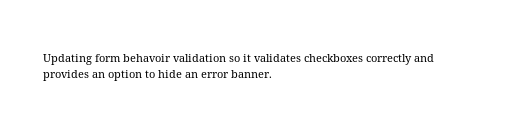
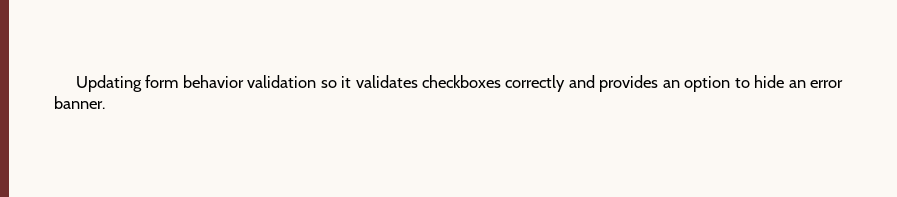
- Updating form behavoir validation so it validates checkboxes correctly and provides an option to hide an error banner.
+ Updating form behavior validation so it validates checkboxes correctly and provides an option to hide an error banner.

